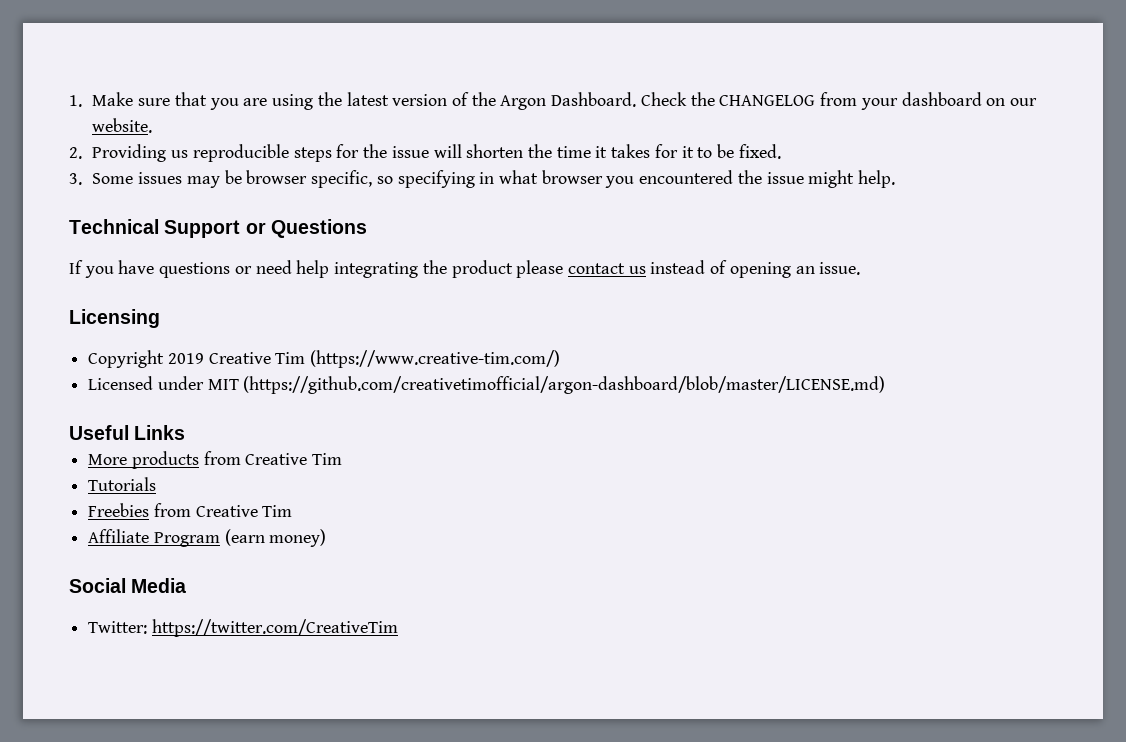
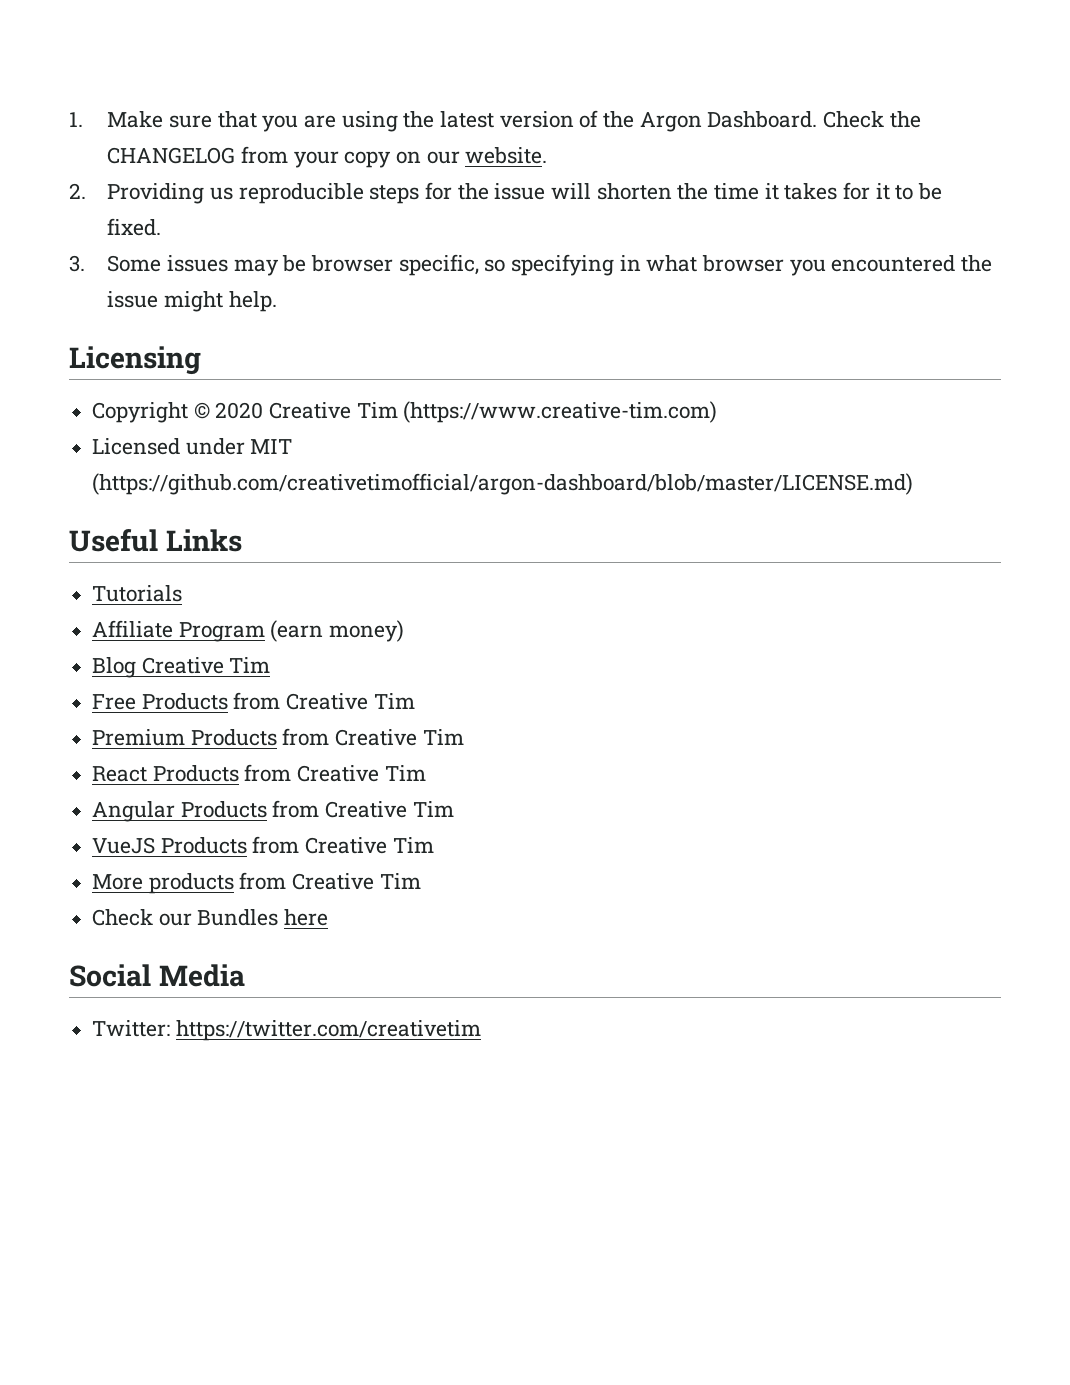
- Check the CHANGELOG from your dashboard on our website.
+ Check the CHANGELOG from your copy on our website.
- Technical Support or Questions
- If you have questions or need help integrating the product please contact us instead of opening an issue.
- Copyright 2019 Creative Tim (https://www.creative-tim.com/)
+ Copyright © 2020 Creative Tim (https://www.creative-tim.com)
+ Tutorials
+ Affiliate Program (earn money)
+ Blog Creative Tim
+ Free Products from Creative Tim
+ Premium Products from Creative Tim
+ React Products from Creative Tim
+ Angular Products from Creative Tim
+ VueJS Products from Creative Tim
- Tutorials
- Freebies from Creative Tim
- Affiliate Program (earn money)
+ Check our Bundles here
- Twitter: https://twitter.com/CreativeTim
+ Twitter: https://twitter.com/creativetim

